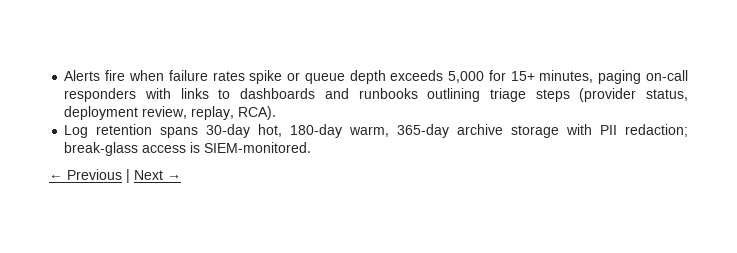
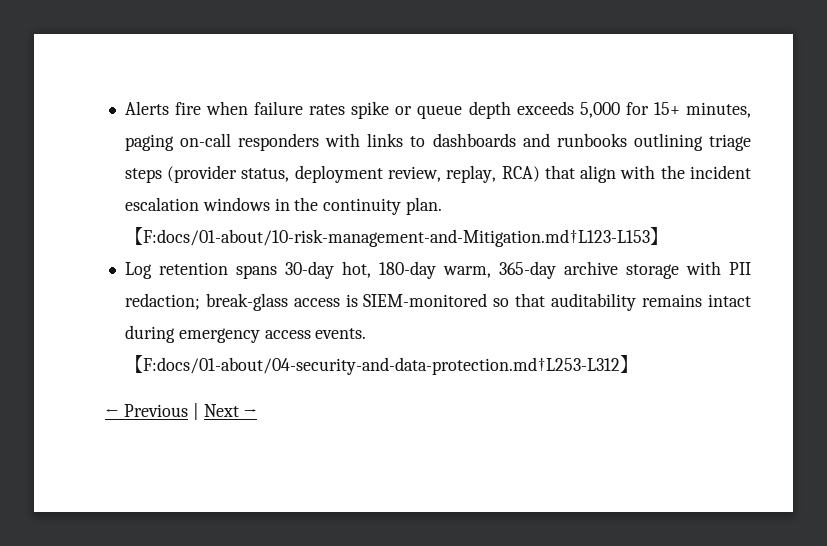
- Alerts fire when failure rates spike or queue depth exceeds 5,000 for 15+ minutes, paging on-call responders with links to dashboards and runbooks outlining triage steps (provider status, deployment review, replay, RCA).
+ Alerts fire when failure rates spike or queue depth exceeds 5,000 for 15+ minutes, paging on-call responders with links to dashboards and runbooks outlining triage steps (provider status, deployment review, replay, RCA) that align with the incident escalation windows in the continuity plan.【F:docs/01-about/10-risk-management-and-Mitigation.md†L123-L153】
- Log retention spans 30-day hot, 180-day warm, 365-day archive storage with PII redaction; break-glass access is SIEM-monitored.
+ Log retention spans 30-day hot, 180-day warm, 365-day archive storage with PII redaction; break-glass access is SIEM-monitored so that auditability remains intact during emergency access events.【F:docs/01-about/04-security-and-data-protection.md†L253-L312】

